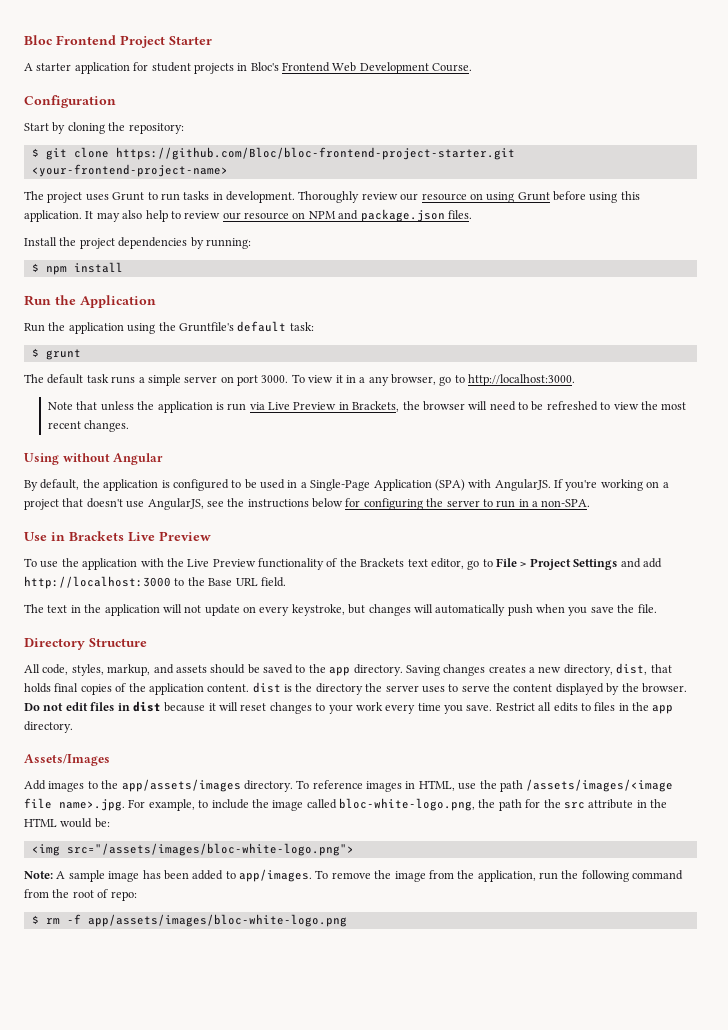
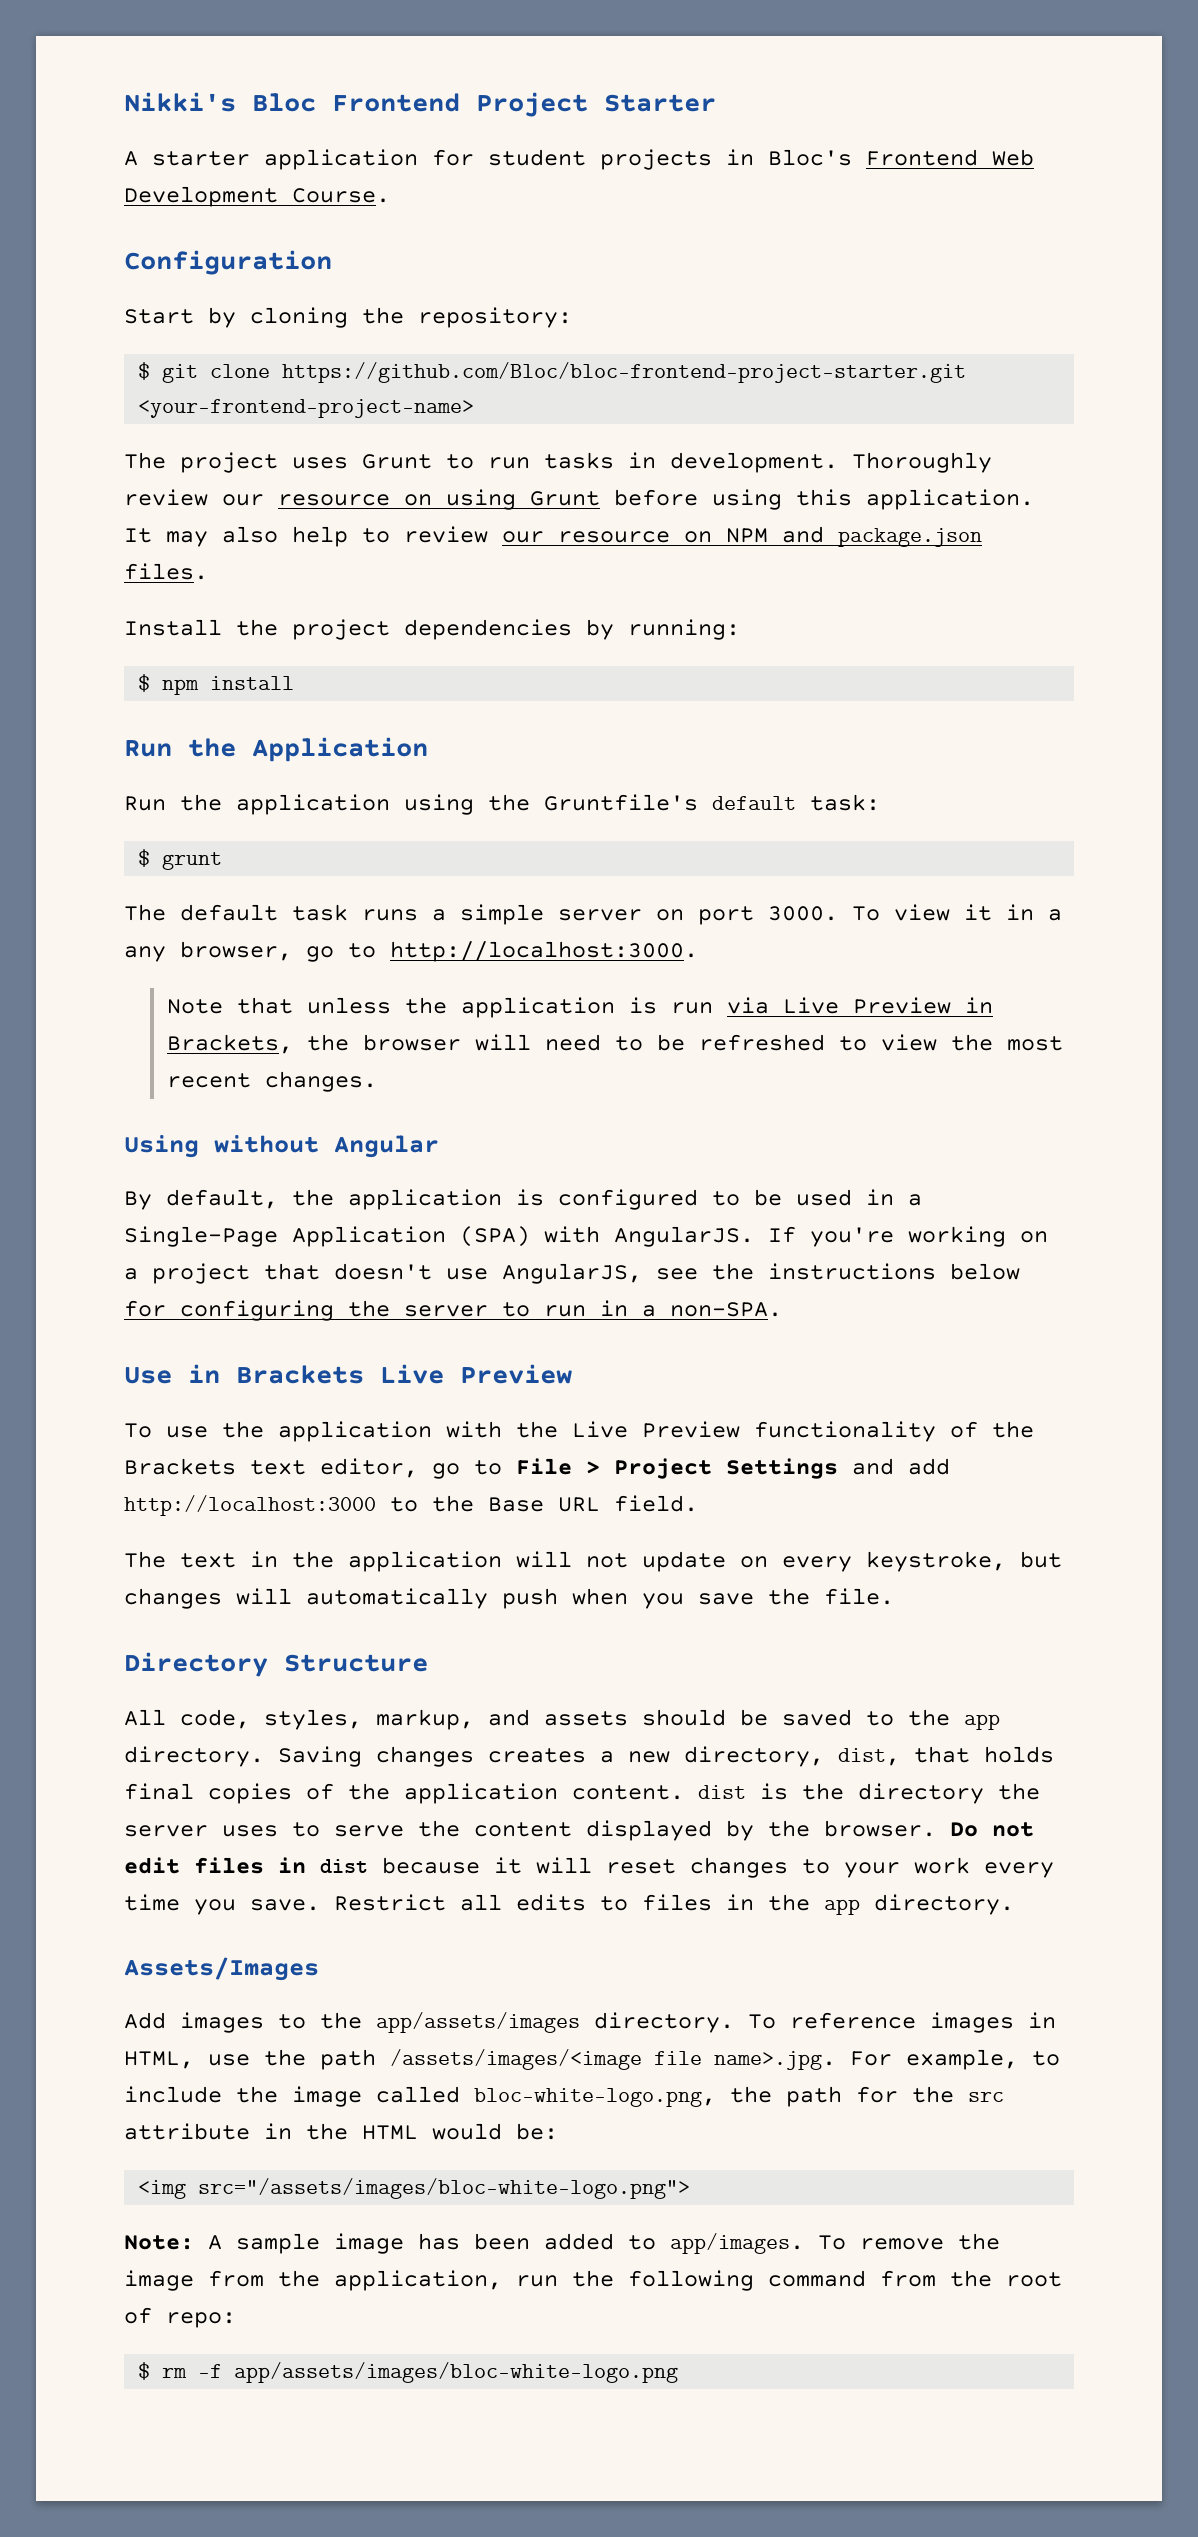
- Bloc Frontend Project Starter
+ Nikki's Bloc Frontend Project Starter

